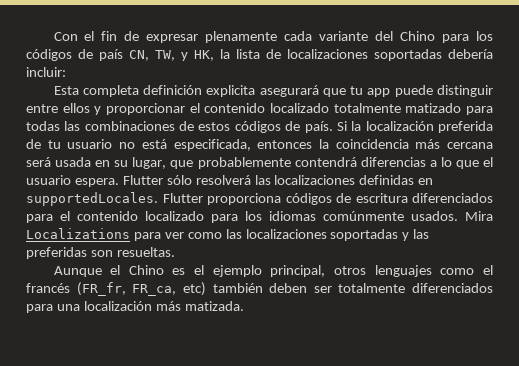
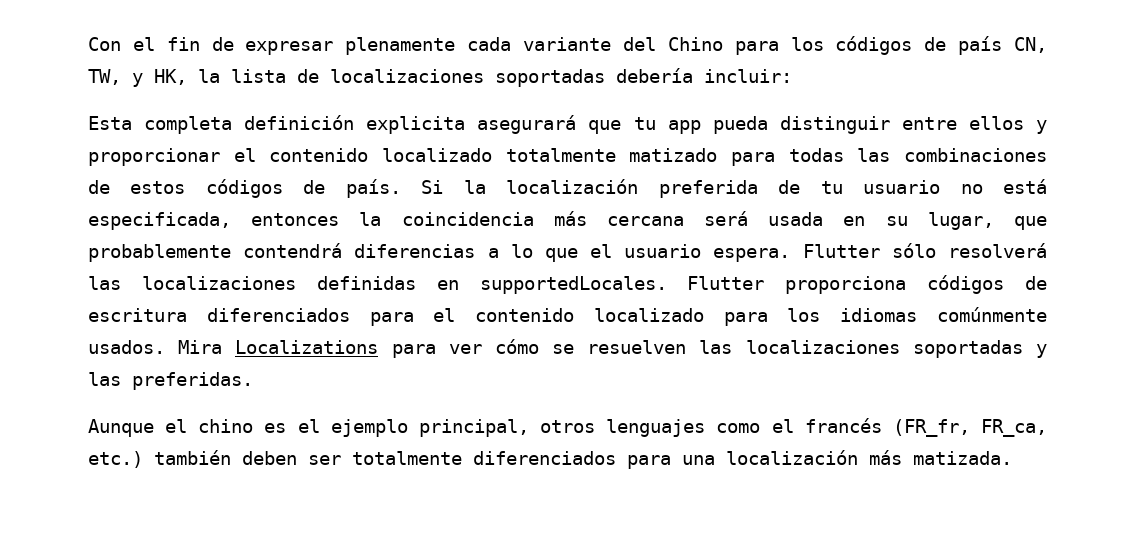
- Esta completa definición explicita asegurará que tu app puede distinguir entre ellos y proporcionar el contenido localizado totalmente matizado para todas las combinaciones de estos códigos de país.
+ Esta completa definición explicita asegurará que tu app pueda distinguir entre ellos y proporcionar el contenido localizado totalmente matizado para todas las combinaciones de estos códigos de país.
- Mira Localizations para ver como las localizaciones soportadas y las preferidas son resueltas.
+ Mira Localizations para ver cómo se resuelven las localizaciones soportadas y las preferidas.
- Aunque el Chino es el ejemplo principal, otros lenguajes como el francés (FR_fr, FR_ca, etc) también deben ser totalmente diferenciados para una localización más matizada.
+ Aunque el chino es el ejemplo principal, otros lenguajes como el francés (FR_fr, FR_ca, etc.) también deben ser totalmente diferenciados para una localización más matizada.

